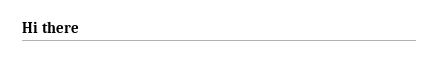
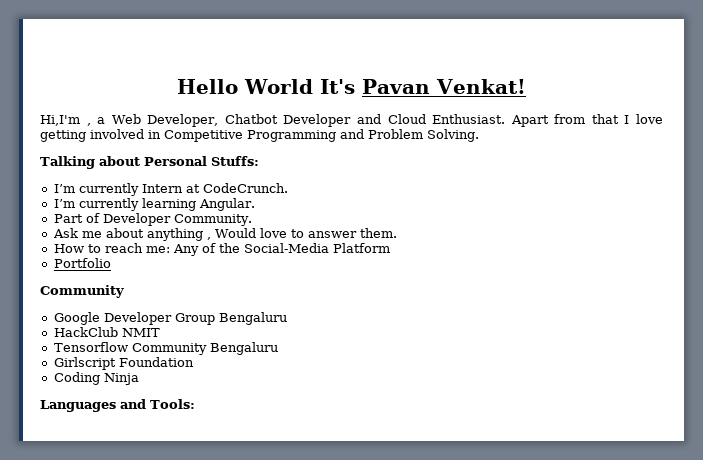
- Hi there
+ Hello World It's Pavan Venkat!
+ Hi,I'm , a Web Developer, Chatbot Developer and Cloud Enthusiast. Apart from that I love getting involved in Competitive Programming and Problem Solving.
+ Talking about Personal Stuffs:
+ I’m currently Intern at CodeCrunch.
+ I’m currently learning Angular.
+ Part of Developer Community.
+ Ask me about anything , Would love to answer them.
+ How to reach me: Any of the Social-Media Platform
+ Portfolio
+ Community
+ Google Developer Group Bengaluru
+ HackClub NMIT
+ Tensorflow Community Bengaluru
+ Girlscript Foundation
+ Coding Ninja
+ Languages and Tools:

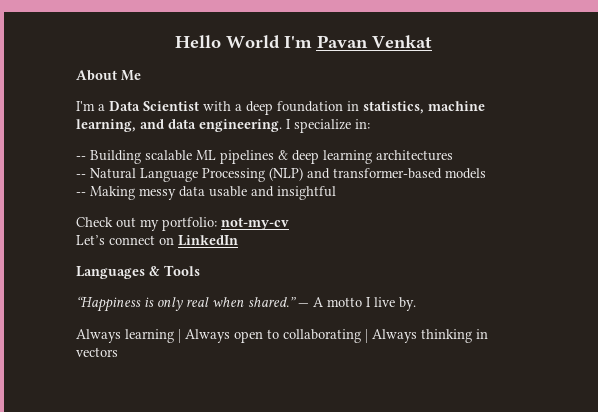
- Hello World It's Pavan Venkat!
- Hi,I'm , a Web Developer, Chatbot Developer and Cloud Enthusiast. Apart from that I love getting involved in Competitive Programming and Problem Solving.
- Talking about Personal Stuffs:
- I’m currently Intern at CodeCrunch.
- I’m currently learning Angular.
- Part of Developer Community.
- Ask me about anything , Would love to answer them.
- How to reach me: Any of the Social-Media Platform
- Portfolio
- Community
- Google Developer Group Bengaluru
- HackClub NMIT
- Tensorflow Community Bengaluru
- Girlscript Foundation
- Coding Ninja
- Languages and Tools:
+ Hello World I'm Pavan Venkat
+ About Me
+ I'm a Data Scientist with a deep foundation in statistics, machine learning, and data engineering. I specialize in:
+ -- Building scalable ML pipelines & deep learning architectures
+ -- Natural Language Processing (NLP) and transformer-based models
+ -- Making messy data usable and insightful
+ Check out my portfolio: not-my-cv
+ Let’s connect on LinkedIn
+ Languages & Tools
+ “Happiness is only real when shared.” — A motto I live by.
+ Always learning | Always open to collaborating | Always thinking in vectors

